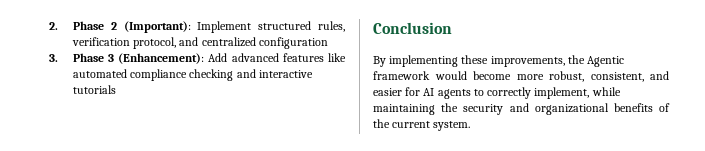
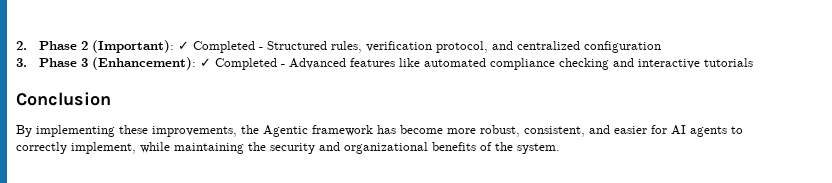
- 2. Phase 2 (Important): Implement structured rules, verification protocol, and centralized configuration
+ 2. Phase 2 (Important): ✓ Completed - Structured rules, verification protocol, and centralized configuration
- 3. Phase 3 (Enhancement): Add advanced features like automated compliance checking and interactive tutorials
+ 3. Phase 3 (Enhancement): ✓ Completed - Advanced features like automated compliance checking and interactive tutorials
- By implementing these improvements, the Agentic framework would become more robust, consistent, and easier for AI agents to correctly implement, while maintaining the security and organizational benefits of the current system.
+ By implementing these improvements, the Agentic framework has become more robust, consistent, and easier for AI agents to correctly implement, while maintaining the security and organizational benefits of the system.

